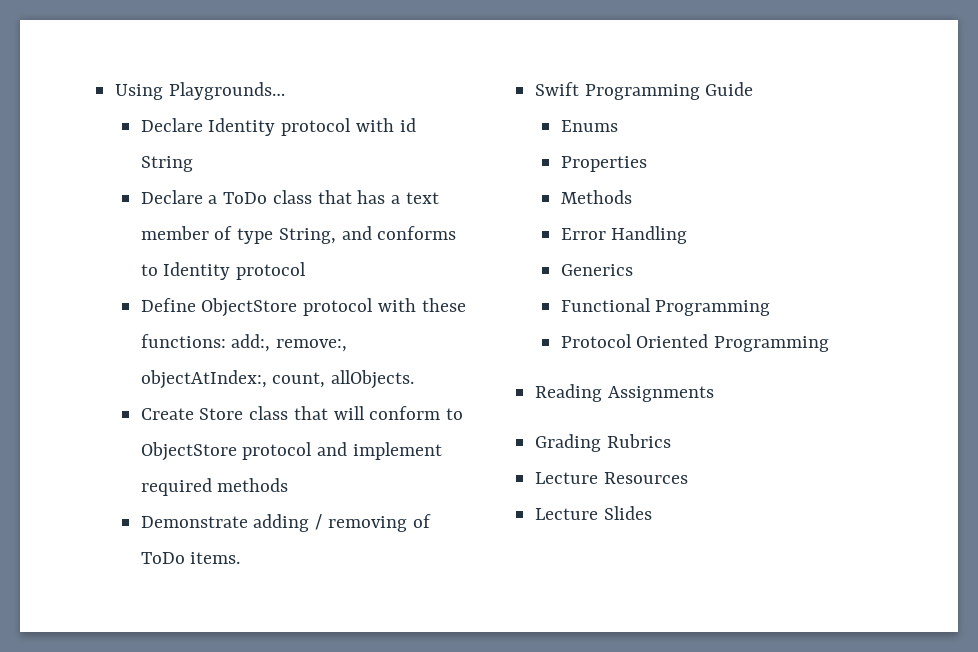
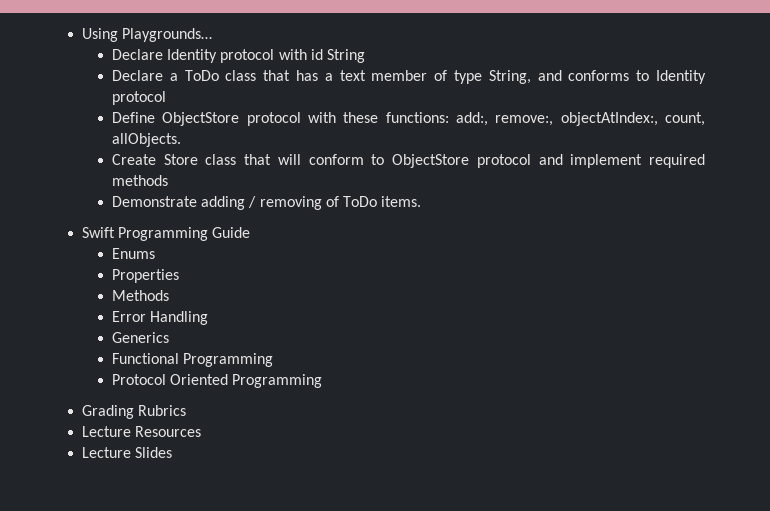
- Reading Assignments

